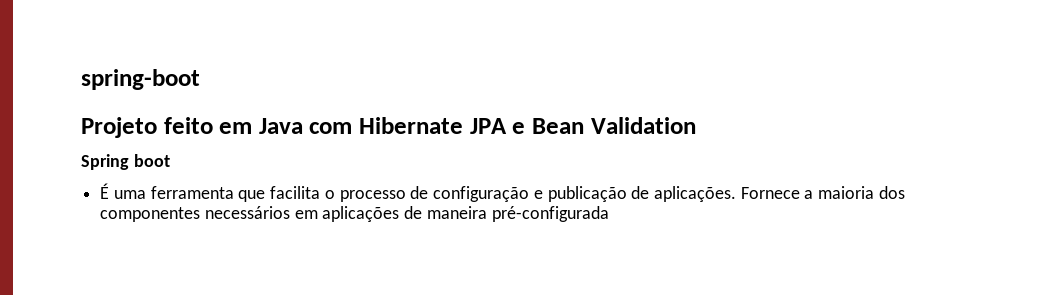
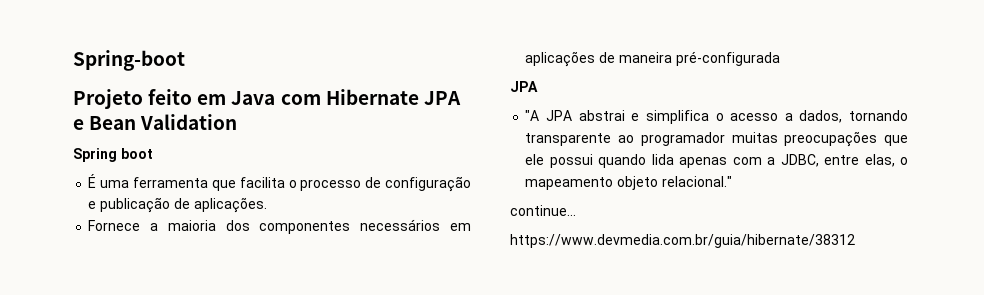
- spring-boot
+ Spring-boot
- É uma ferramenta que facilita o processo de configuração e publicação de aplicações. Fornece a maioria dos componentes necessários em aplicações de maneira pré-configurada
+ É uma ferramenta que facilita o processo de configuração e publicação de aplicações.
+ Fornece a maioria dos componentes necessários em aplicações de maneira pré-configurada
+ JPA
+ "A JPA abstrai e simplifica o acesso a dados, tornando transparente ao programador muitas preocupações que ele possui quando lida apenas com a JDBC, entre elas, o mapeamento objeto relacional."
+ continue...
+ https://www.devmedia.com.br/guia/hibernate/38312

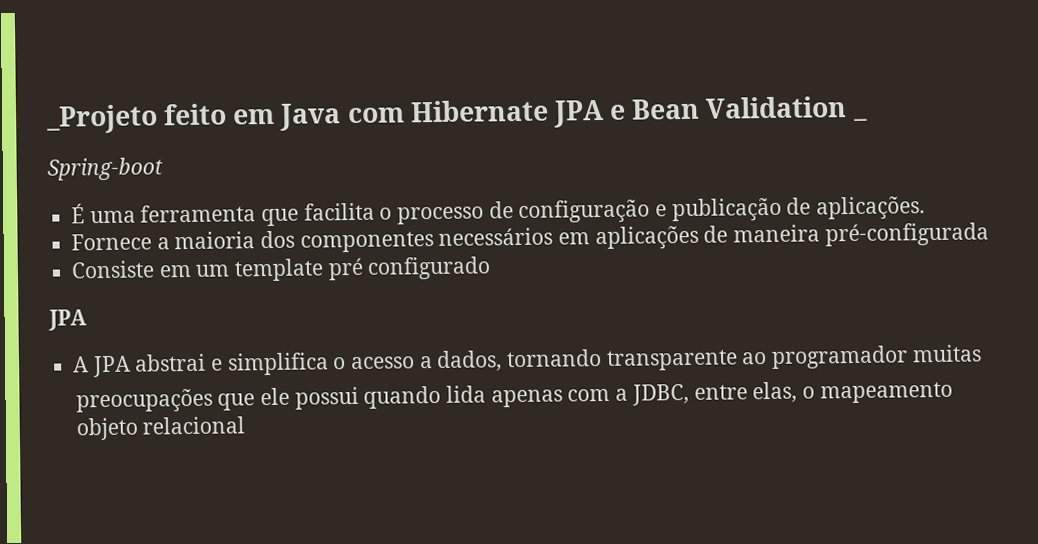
+ _Projeto feito em Java com Hibernate JPA e Bean Validation _
  Spring-boot
- Projeto feito em Java com Hibernate JPA e Bean Validation
- Spring boot
+ Consiste em um template pré configurado
- "A JPA abstrai e simplifica o acesso a dados, tornando transparente ao programador muitas preocupações que ele possui quando lida apenas com a JDBC, entre elas, o mapeamento objeto relacional."
- continue...
- https://www.devmedia.com.br/guia/hibernate/38312
+ A JPA abstrai e simplifica o acesso a dados, tornando transparente ao programador muitas
+ preocupações que ele possui quando lida apenas com a JDBC, entre elas, o mapeamento objeto relacional

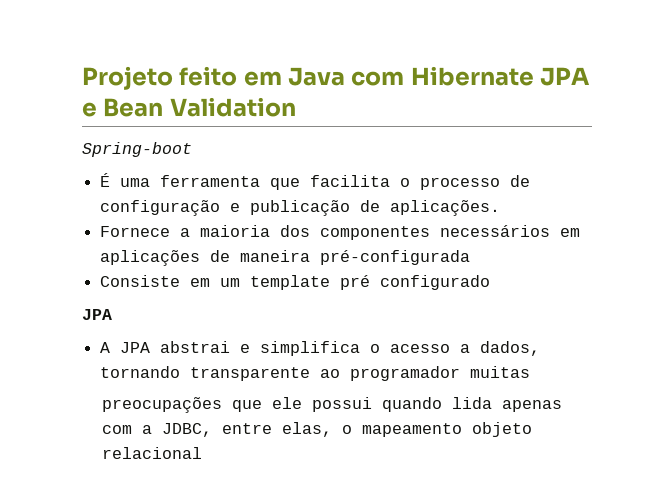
- _Projeto feito em Java com Hibernate JPA e Bean Validation _
+ Projeto feito em Java com Hibernate JPA e Bean Validation

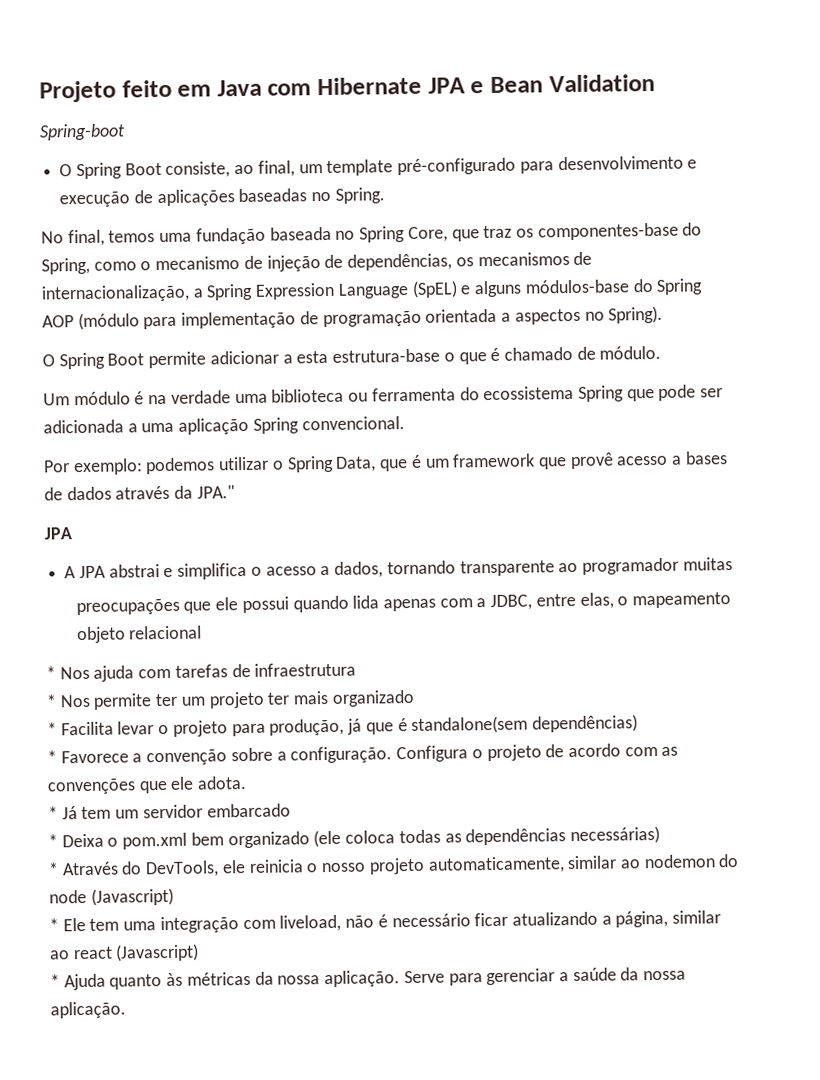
- É uma ferramenta que facilita o processo de configuração e publicação de aplicações.
- Fornece a maioria dos componentes necessários em aplicações de maneira pré-configurada
- Consiste em um template pré configurado
+ O Spring Boot consiste, ao final, um template pré-configurado para desenvolvimento e execução de aplicações baseadas no Spring.
+ No final, temos uma fundação baseada no Spring Core, que traz os componentes-base do Spring, como o mecanismo de injeção de dependências, os mecanismos de internacionalização, a Spring Expression Language (SpEL) e alguns módulos-base do Spring AOP (módulo para implementação de programação orientada a aspectos no Spring).
+ O Spring Boot permite adicionar a esta estrutura-base o que é chamado de módulo.
+ Um módulo é na verdade uma biblioteca ou ferramenta do ecossistema Spring que pode ser adicionada a uma aplicação Spring convencional.
+ Por exemplo: podemos utilizar o Spring Data, que é um framework que provê acesso a bases de dados através da JPA."
+ * Nos ajuda com tarefas de infraestrutura
+ * Nos permite ter um projeto ter mais organizado
+ * Facilita levar o projeto para produção, já que é standalone(sem dependências)
+ * Favorece a convenção sobre a configuração. Configura o projeto de acordo com as convenções que ele adota.
+ * Já tem um servidor embarcado
+ * Deixa o pom.xml bem organizado (ele coloca todas as dependências necessárias)
+ * Através do DevTools, ele reinicia o nosso projeto automaticamente, similar ao nodemon do node (Javascript)
+ * Ele tem uma integração com liveload, não é necessário ficar atualizando a página, similar ao react (Javascript)
+ * Ajuda quanto às métricas da nossa aplicação. Serve para gerenciar a saúde da nossa aplicação.

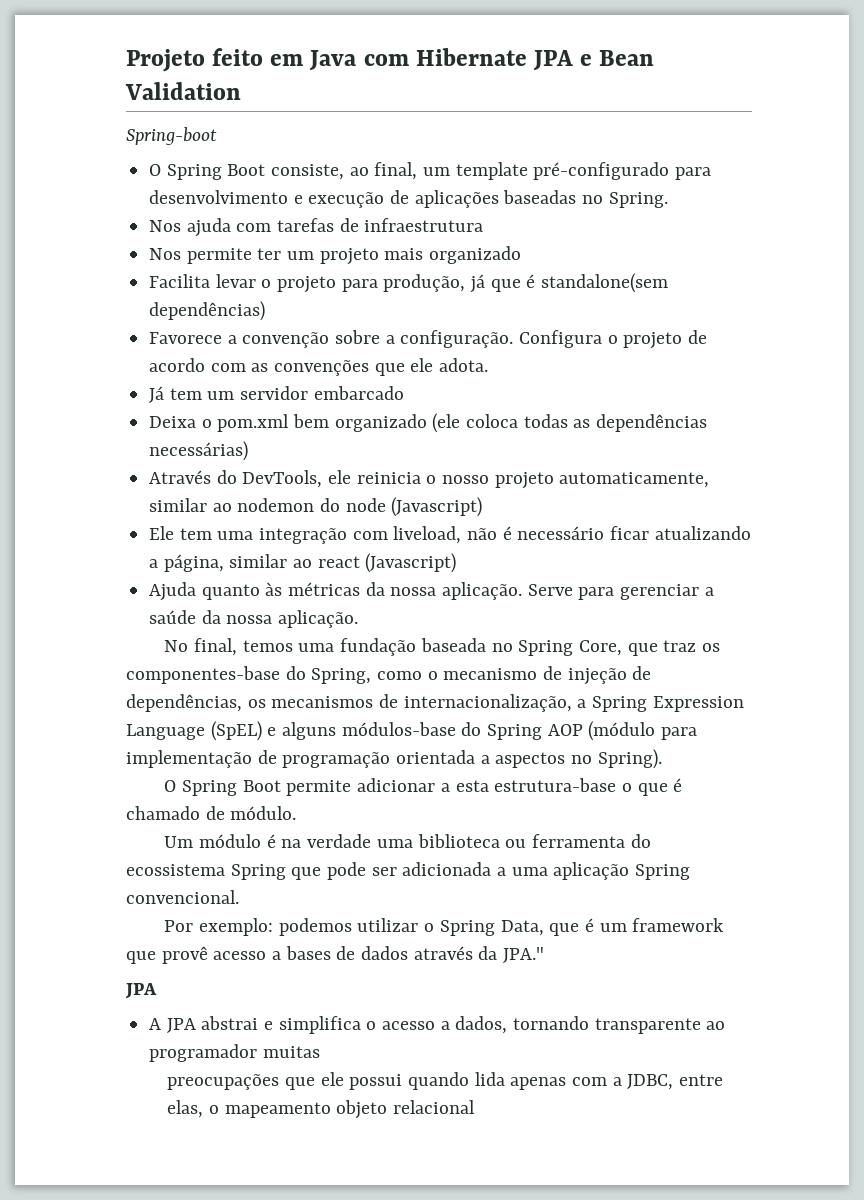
+ Nos ajuda com tarefas de infraestrutura
+ Nos permite ter um projeto mais organizado
+ Facilita levar o projeto para produção, já que é standalone(sem dependências)
+ Favorece a convenção sobre a configuração. Configura o projeto de acordo com as convenções que ele adota.
+ Já tem um servidor embarcado
+ Deixa o pom.xml bem organizado (ele coloca todas as dependências necessárias)
+ Através do DevTools, ele reinicia o nosso projeto automaticamente, similar ao nodemon do node (Javascript)
+ Ele tem uma integração com liveload, não é necessário ficar atualizando a página, similar ao react (Javascript)
+ Ajuda quanto às métricas da nossa aplicação. Serve para gerenciar a saúde da nossa aplicação.
- * Nos ajuda com tarefas de infraestrutura
- * Nos permite ter um projeto ter mais organizado
- * Facilita levar o projeto para produção, já que é standalone(sem dependências)
- * Favorece a convenção sobre a configuração. Configura o projeto de acordo com as convenções que ele adota.
- * Já tem um servidor embarcado
- * Deixa o pom.xml bem organizado (ele coloca todas as dependências necessárias)
- * Através do DevTools, ele reinicia o nosso projeto automaticamente, similar ao nodemon do node (Javascript)
- * Ele tem uma integração com liveload, não é necessário ficar atualizando a página, similar ao react (Javascript)
- * Ajuda quanto às métricas da nossa aplicação. Serve para gerenciar a saúde da nossa aplicação.

